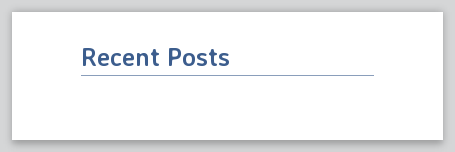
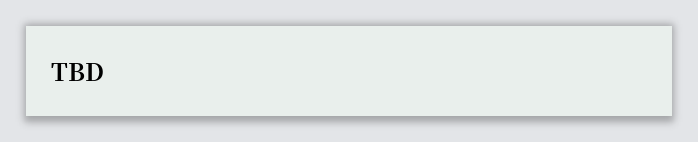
- Recent Posts
+ TBD

